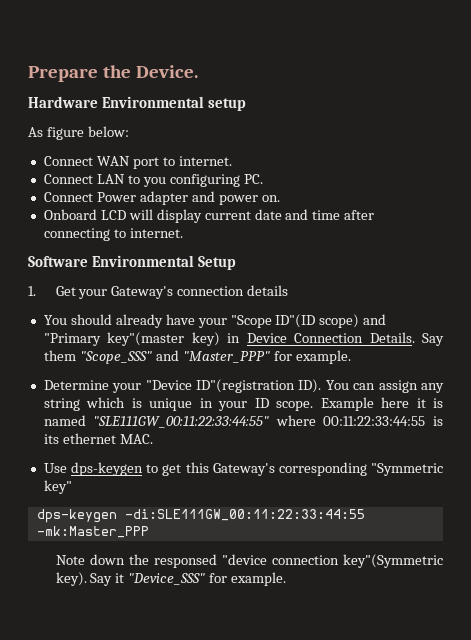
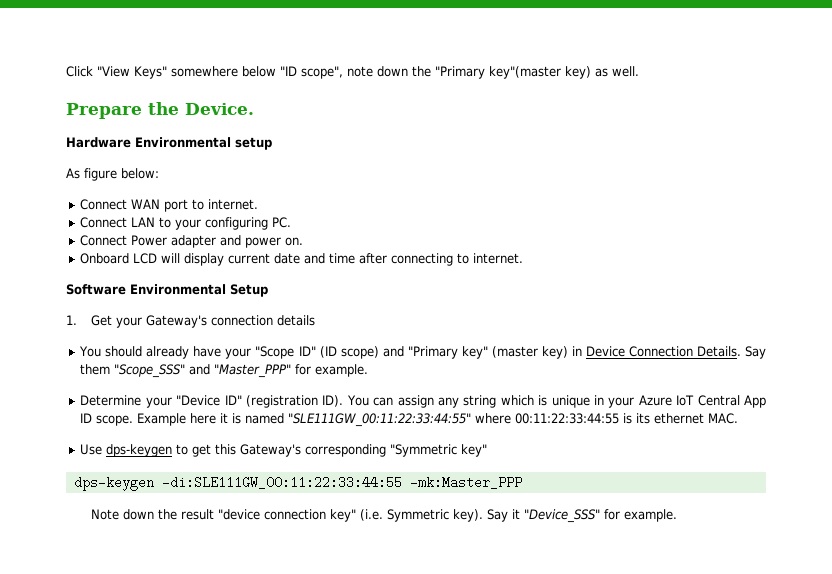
+ Click "View Keys" somewhere below "ID scope", note down the "Primary key"(master key) as well.
- Connect LAN to you configuring PC.
+ Connect LAN to your configuring PC.
- You should already have your "Scope ID"(ID scope) and "Primary key"(master key) in Device Connection Details.
+ You should already have your "Scope ID" (ID scope) and "Primary key" (master key) in Device Connection Details.
- Determine your "Device ID"(registration ID). You can assign any string which is unique in your ID scope.
+ Determine your "Device ID" (registration ID). You can assign any string which is unique in your Azure IoT Central App ID scope.
- Note down the responsed "device connection key"(Symmetric key).
+ Note down the result "device connection key" (i.e. Symmetric key).

